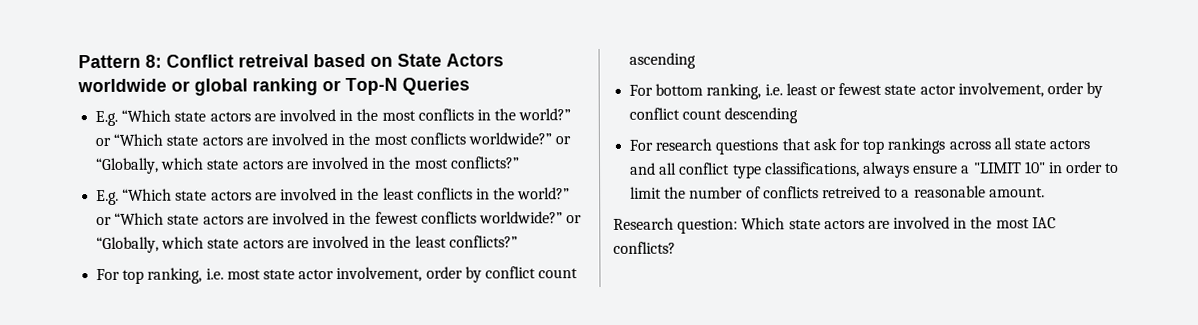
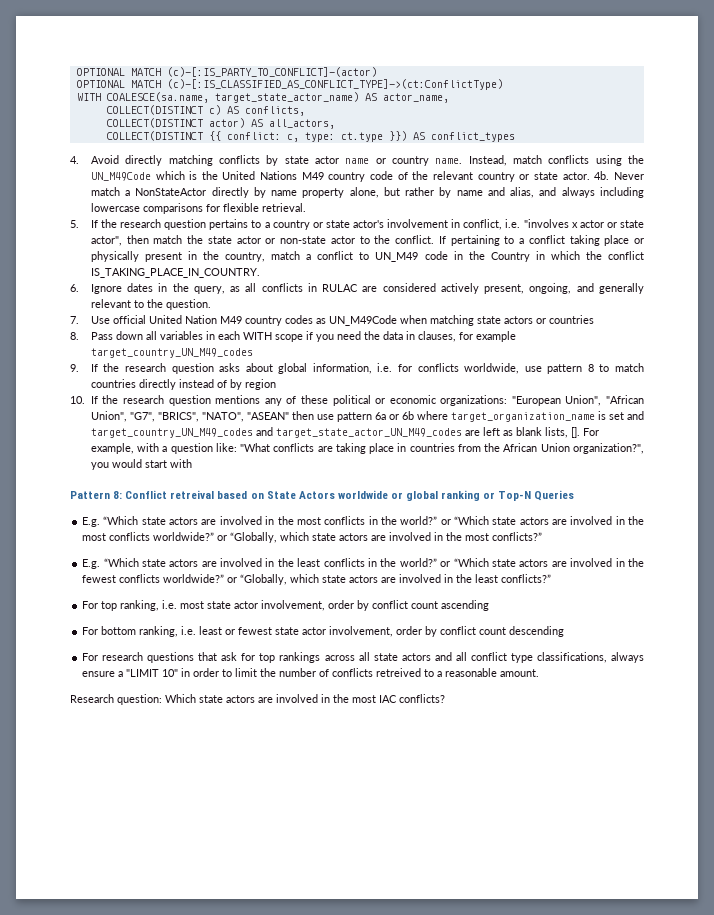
+ OPTIONAL MATCH (c)-[:IS_PARTY_TO_CONFLICT]-(actor)
+ OPTIONAL MATCH (c)-[:IS_CLASSIFIED_AS_CONFLICT_TYPE]->(ct:ConflictType)
+ WITH COALESCE(sa.name, target_state_actor_name) AS actor_name,
+ COLLECT(DISTINCT c) AS conflicts,
+ COLLECT(DISTINCT actor) AS all_actors,
+ COLLECT(DISTINCT {{ conflict: c, type: ct.type }}) AS conflict_types
+ 4. Avoid directly matching conflicts by state actor name or country name. Instead, match conflicts using the UN_M49Code which is the United Nations M49 country code of the relevant country or state actor. 4b. Never match a NonStateActor directly by name property alone, but rather by name and alias, and always including lowercase comparisons for flexible retrieval.
+ 5. If the research question pertains to a country or state actor's involvement in conflict, i.e. "involves x actor or state actor", then match the state actor or non-state actor to the conflict. If pertaining to a conflict taking place or physically present in the country, match a conflict to UN_M49 code in the Country in which the conflict IS_TAKING_PLACE_IN_COUNTRY.
+ 6. Ignore dates in the query, as all conflicts in RULAC are considered actively present, ongoing, and generally relevant to the question.
+ 7. Use official United Nation M49 country codes as UN_M49Code when matching state actors or countries
+ 8. Pass down all variables in each WITH scope if you need the data in clauses, for example target_country_UN_M49_codes
+ 9. If the research question asks about global information, i.e. for conflicts worldwide, use pattern 8 to match countries directly instead of by region
+ 10. If the research question mentions any of these political or economic organizations: "European Union", "African Union", "G7", "BRICS", "NATO", "ASEAN" then use pattern 6a or 6b where target_organization_name is set and target_country_UN_M49_codes and target_state_actor_UN_M49_codes are left as blank lists, []. For example, with a question like: "What conflicts are taking place in countries from the African Union organization?", you would start with

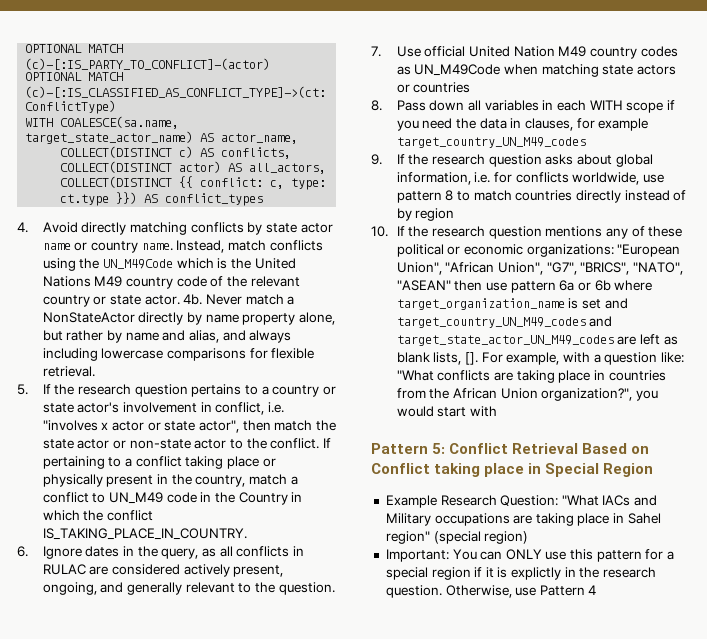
- Pattern 8: Conflict retreival based on State Actors worldwide or global ranking or Top-N Queries
- E.g. “Which state actors are involved in the most conflicts in the world?” or “Which state actors are involved in the most conflicts worldwide?” or “Globally, which state actors are involved in the most conflicts?”
- E.g. “Which state actors are involved in the least conflicts in the world?” or “Which state actors are involved in the fewest conflicts worldwide?” or “Globally, which state actors are involved in the least conflicts?”
- For top ranking, i.e. most state actor involvement, order by conflict count ascending
- For bottom ranking, i.e. least or fewest state actor involvement, order by conflict count descending
- For research questions that ask for top rankings across all state actors and all conflict type classifications, always ensure a "LIMIT 10" in order to limit the number of conflicts retreived to a reasonable amount.
- Research question: Which state actors are involved in the most IAC conflicts?
+ Pattern 5: Conflict Retrieval Based on Conflict taking place in Special Region
+ Example Research Question: "What IACs and Military occupations are taking place in Sahel region" (special region)
+ Important: You can ONLY use this pattern for a special region if it is explictly in the research question. Otherwise, use Pattern 4

